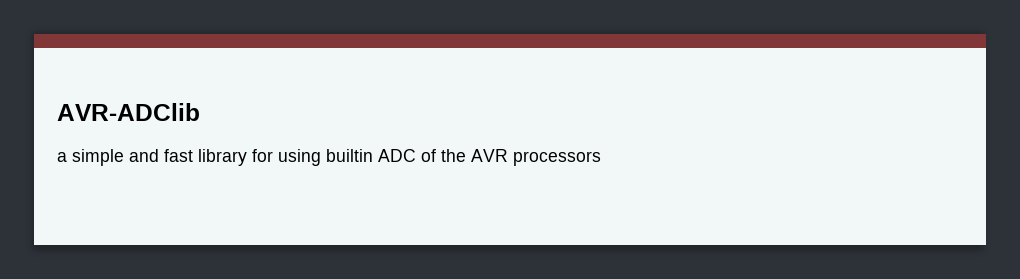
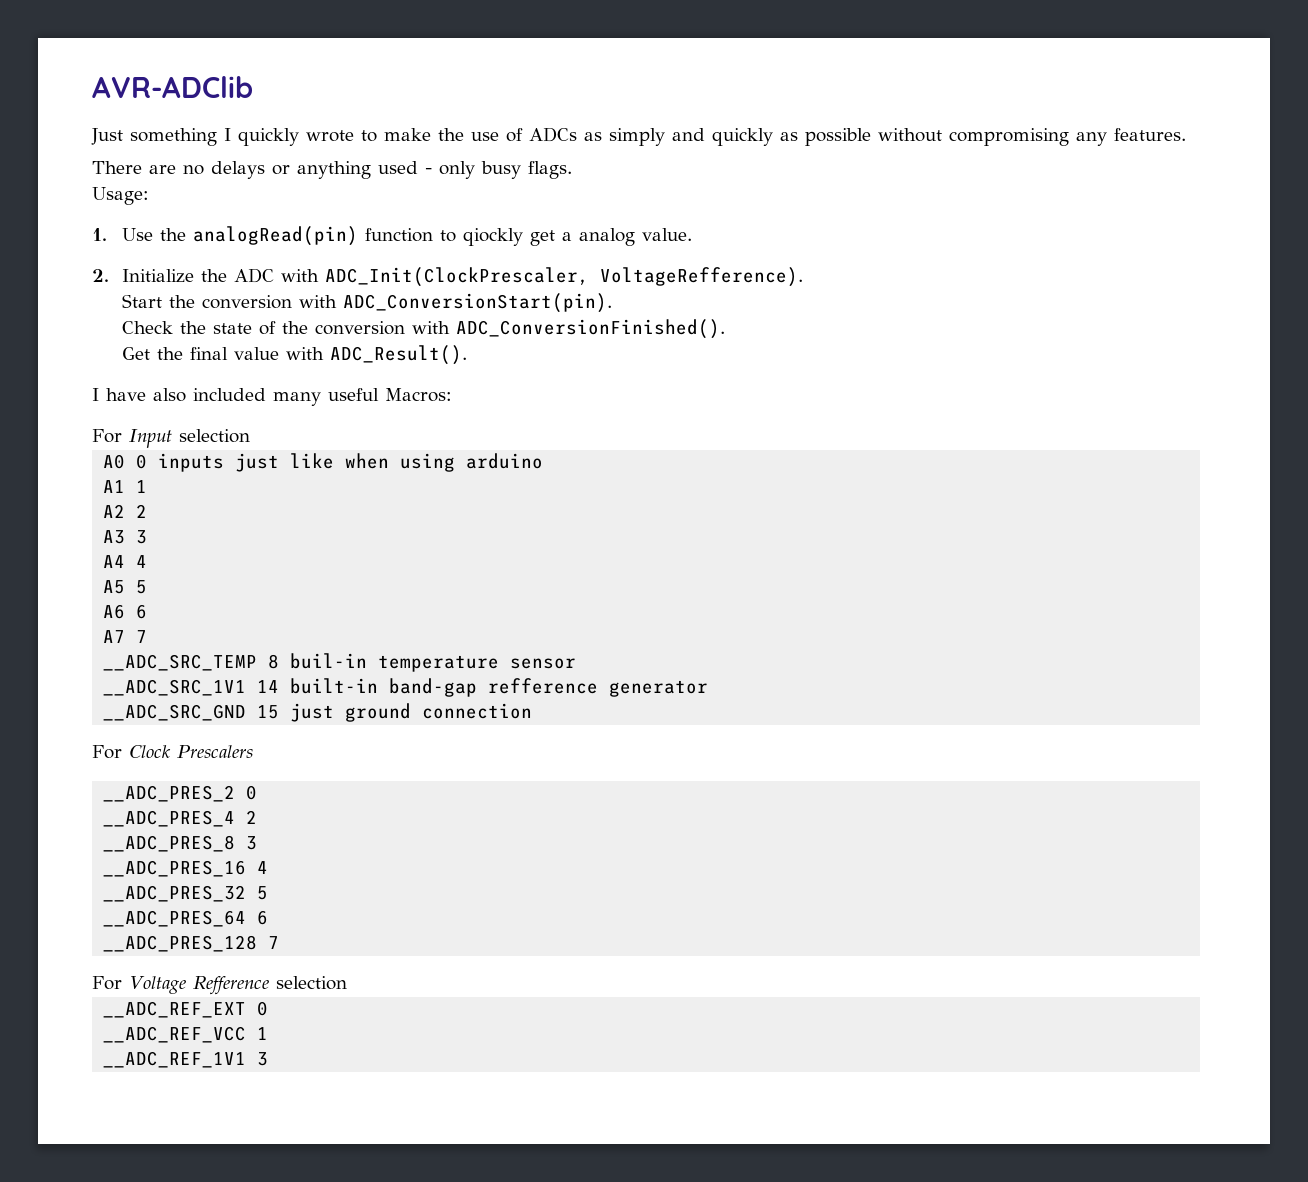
- a simple and fast library for using builtin ADC of the AVR processors
+ Just something I quickly wrote to make the use of ADCs as simply and quickly as possible without compromising any features.
+ There are no delays or anything used - only busy flags.
+ Usage:
+ 1. Use the analogRead(pin) function to qiockly get a analog value.
+ 2. Initialize the ADC with ADC_Init(ClockPrescaler, VoltageRefference).
+ Start the conversion with ADC_ConversionStart(pin).
+ Check the state of the conversion with ADC_ConversionFinished().
+ Get the final value with ADC_Result().
+ I have also included many useful Macros:
+ For Input selection
+ A0 0 inputs just like when using arduino
+ A1 1
+ A2 2
+ A3 3
+ A4 4
+ A5 5
+ A6 6
+ A7 7
+ __ADC_SRC_TEMP 8 buil-in temperature sensor
+ __ADC_SRC_1V1 14 built-in band-gap refference generator
+ __ADC_SRC_GND 15 just ground connection
+ For Clock Prescalers
+ __ADC_PRES_2 0
+ __ADC_PRES_4 2
+ __ADC_PRES_8 3
+ __ADC_PRES_16 4
+ __ADC_PRES_32 5
+ __ADC_PRES_64 6
+ __ADC_PRES_128 7
+ For Voltage Refference selection
+ __ADC_REF_EXT 0
+ __ADC_REF_VCC 1
+ __ADC_REF_1V1 3

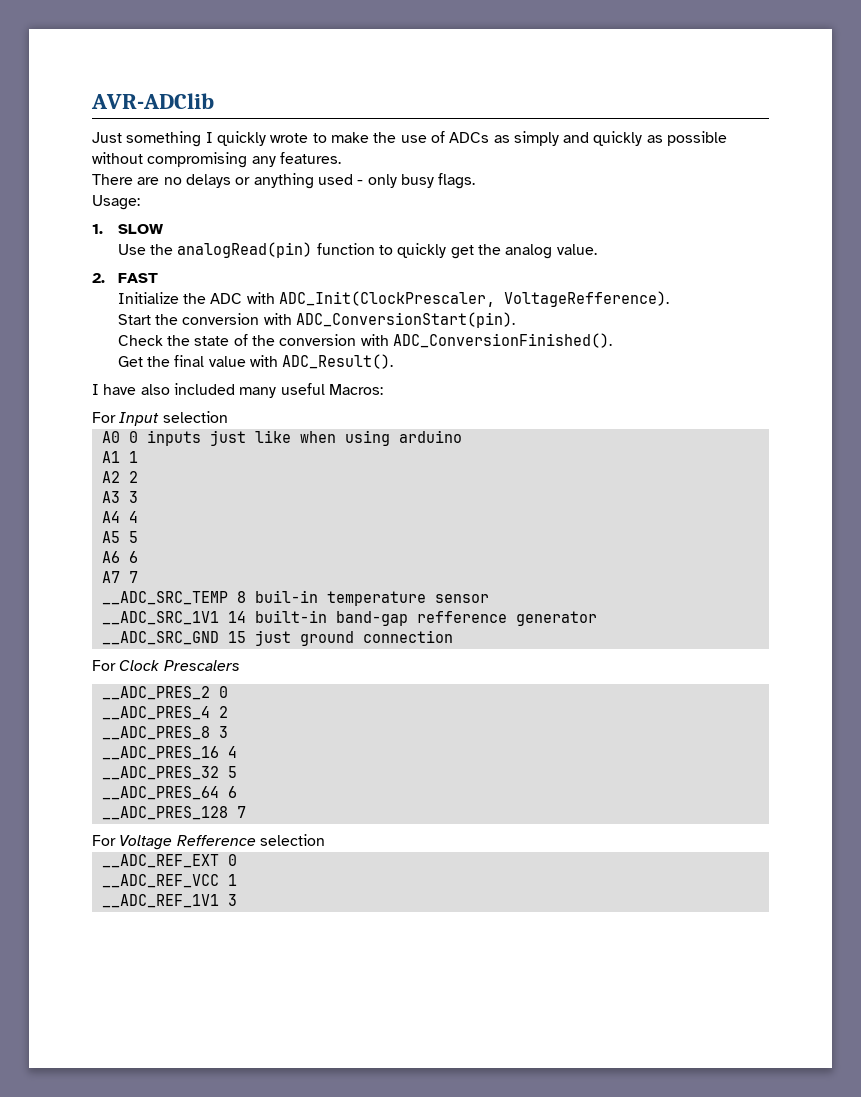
- 1. Use the analogRead(pin) function to qiockly get a analog value.
+ 1. SLOW
+ Use the analogRead(pin) function to quickly get the analog value.
- 2. Initialize the ADC with ADC_Init(ClockPrescaler, VoltageRefference).
+ 2. FAST
+ Initialize the ADC with ADC_Init(ClockPrescaler, VoltageRefference).

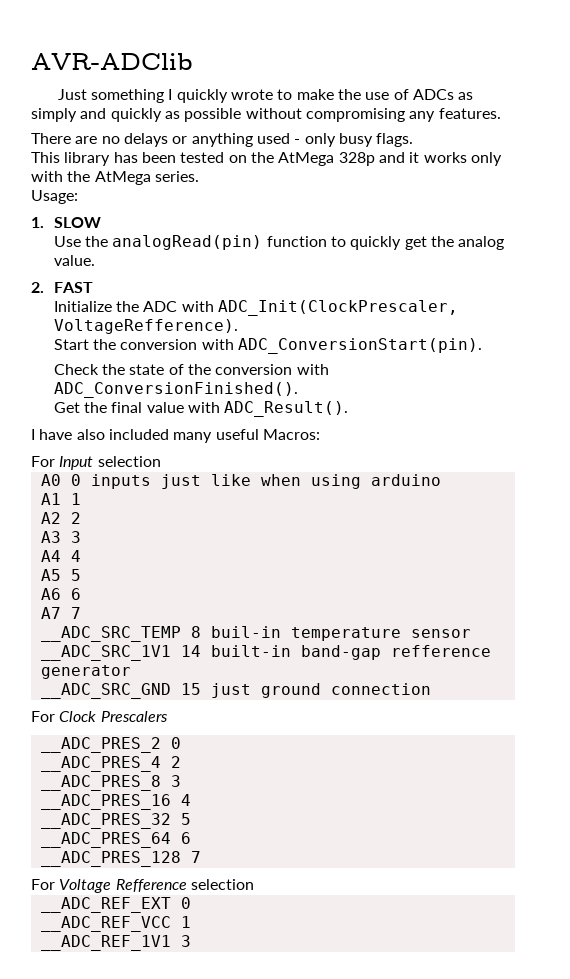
+ This library has been tested on the AtMega 328p and it works only with the AtMega series.

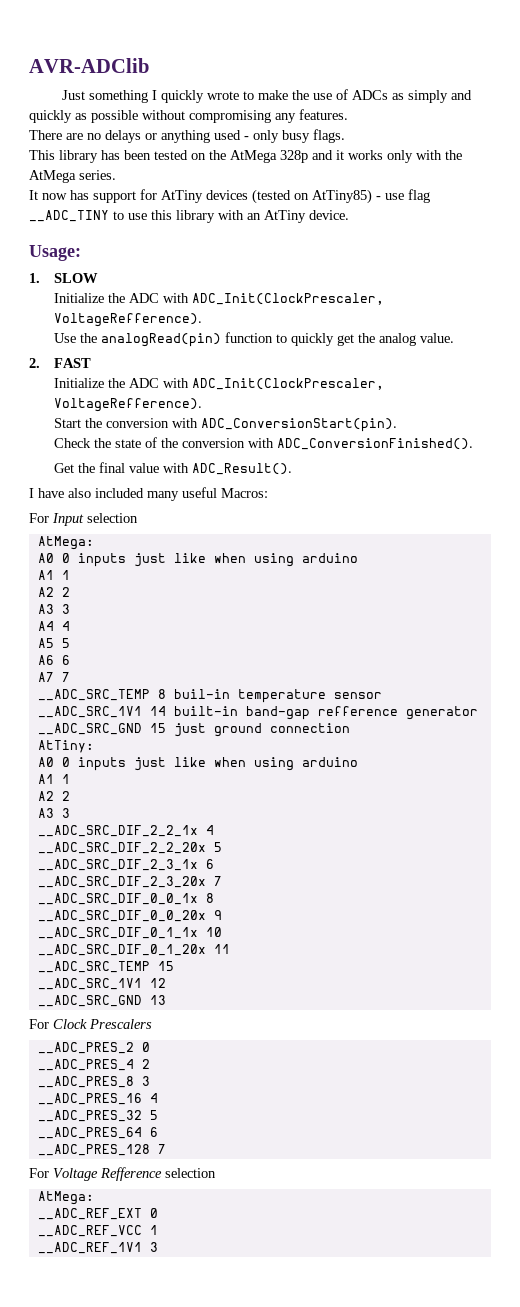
+ It now has support for AtTiny devices (tested on AtTiny85) - use flag __ADC_TINY to use this library with an AtTiny device.
  Usage:
  1. SLOW
+ Initialize the ADC with ADC_Init(ClockPrescaler, VoltageRefference).
  For Input selection
+ AtMega:
+ AtTiny:
+ A0 0 inputs just like when using arduino
+ A1 1
+ A2 2
+ A3 3
+ __ADC_SRC_DIF_2_2_1x 4
+ __ADC_SRC_DIF_2_2_20x 5
+ __ADC_SRC_DIF_2_3_1x 6
+ __ADC_SRC_DIF_2_3_20x 7
+ __ADC_SRC_DIF_0_0_1x 8
+ __ADC_SRC_DIF_0_0_20x 9
+ __ADC_SRC_DIF_0_1_1x 10
+ __ADC_SRC_DIF_0_1_20x 11
+ __ADC_SRC_TEMP 15
+ __ADC_SRC_1V1 12
+ __ADC_SRC_GND 13
  For Voltage Refference selection
+ AtMega:

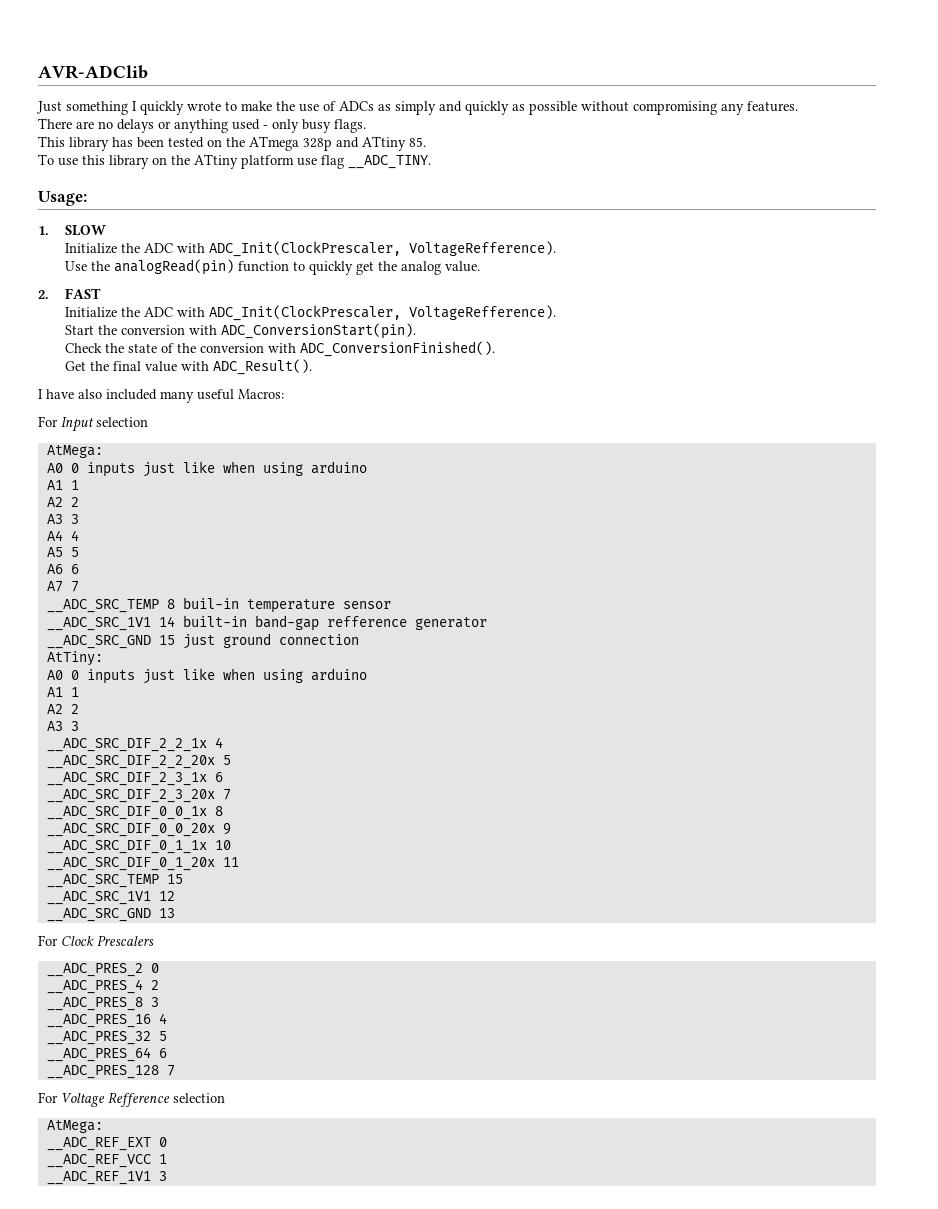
- This library has been tested on the AtMega 328p and it works only with the AtMega series.
- It now has support for AtTiny devices (tested on AtTiny85) - use flag __ADC_TINY to use this library with an AtTiny device.
+ This library has been tested on the ATmega 328p and ATtiny 85.
+ To use this library on the ATtiny platform use flag __ADC_TINY.

